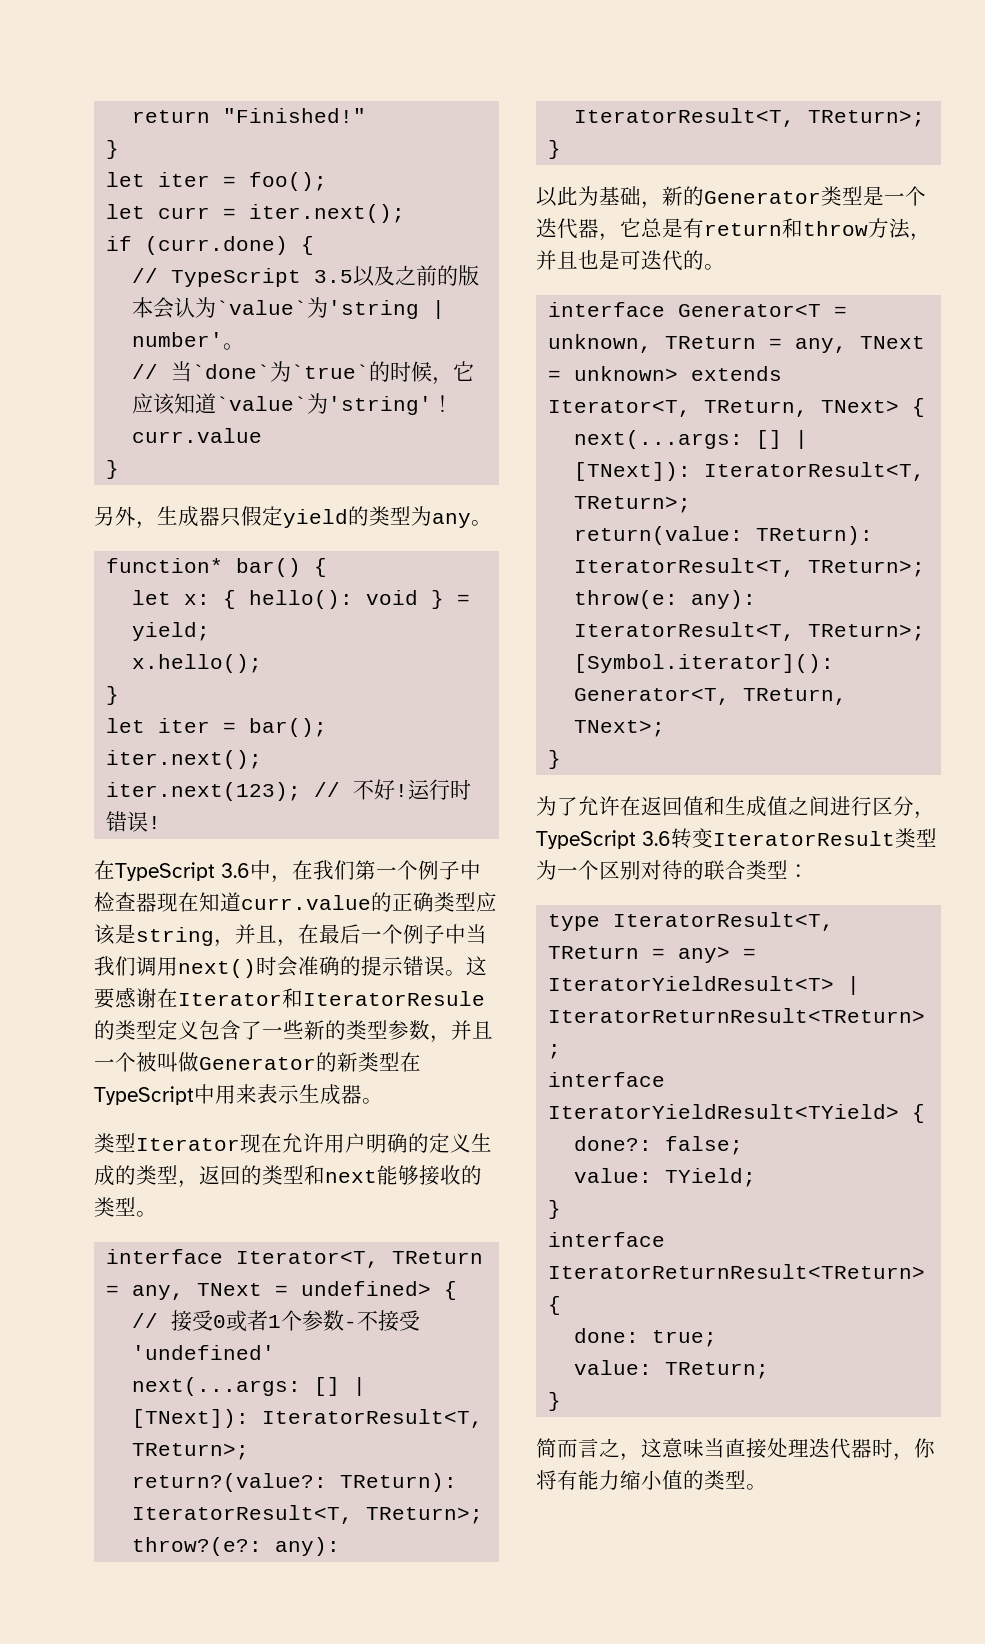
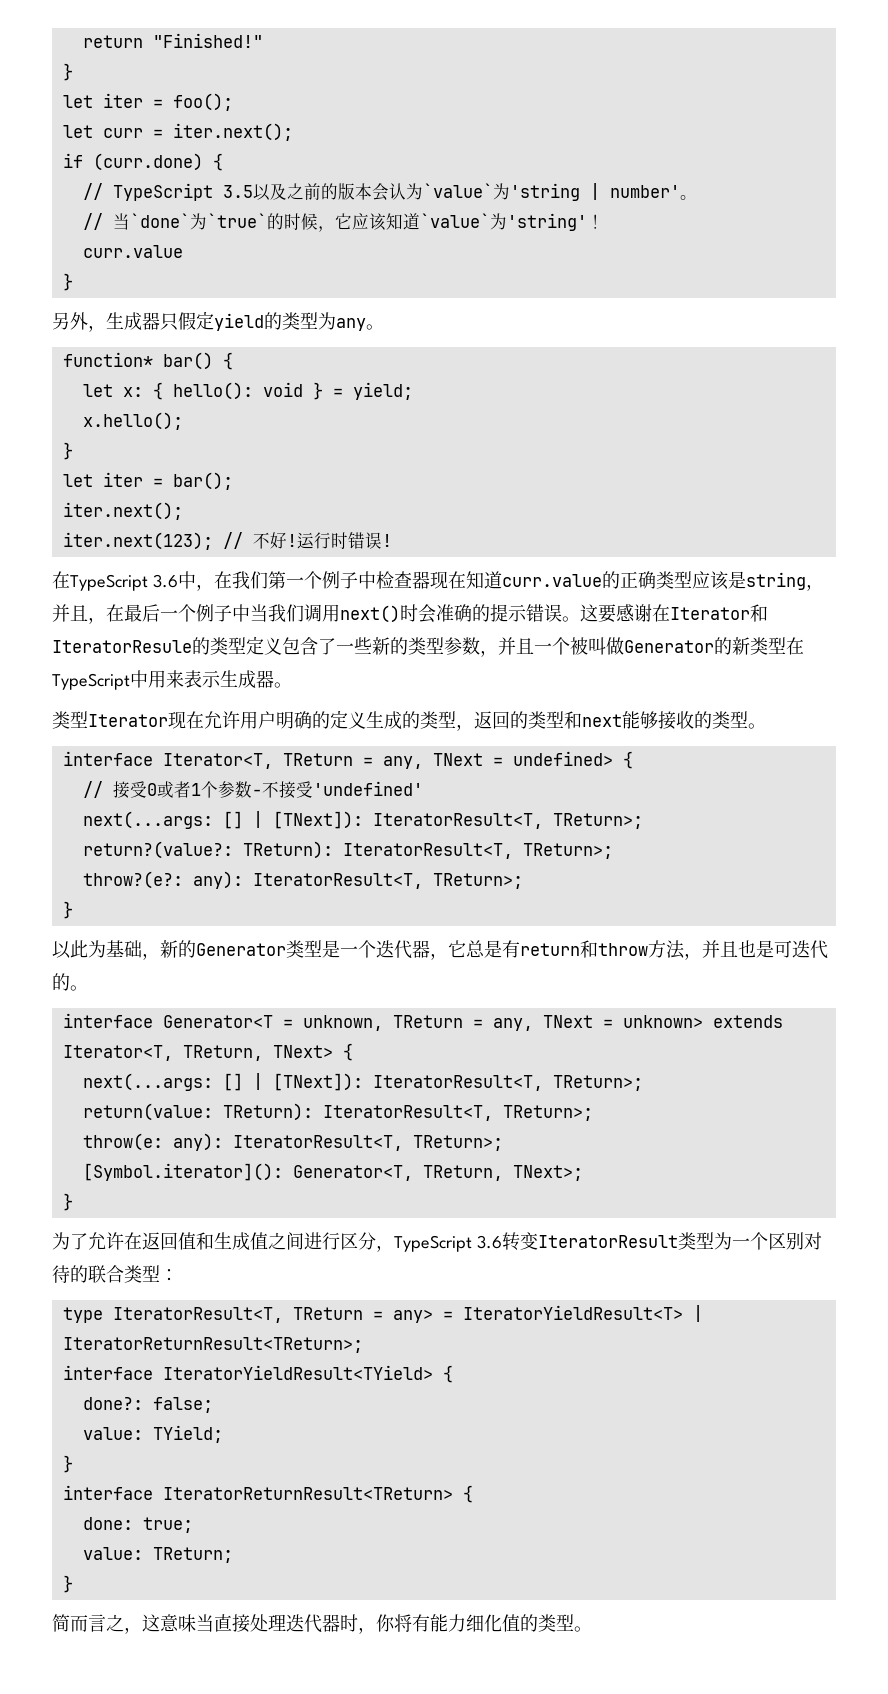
- 简而言之，这意味当直接处理迭代器时，你将有能力缩小值的类型。
+ 简而言之，这意味当直接处理迭代器时，你将有能力细化值的类型。

